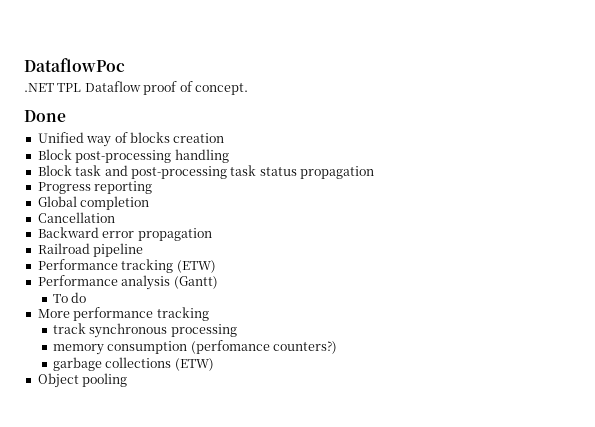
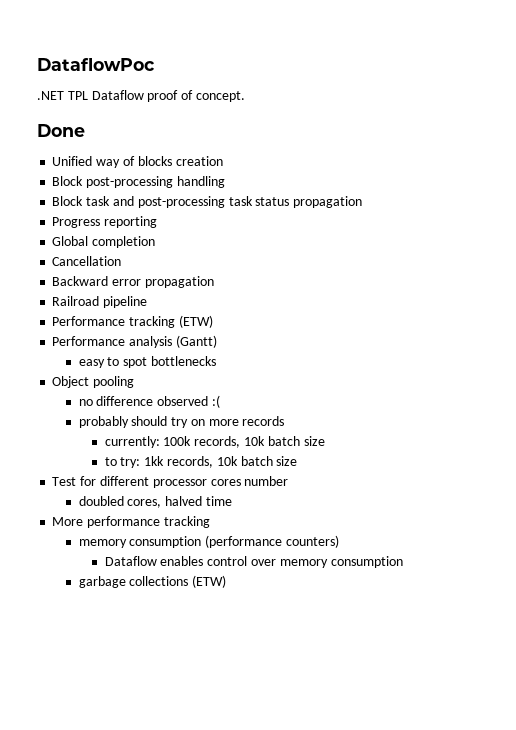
- To do
+ easy to spot bottlenecks
+ Object pooling
+ no difference observed :(
+ probably should try on more records
+ currently: 100k records, 10k batch size
+ to try: 1kk records, 10k batch size
+ Test for different processor cores number
+ doubled cores, halved time
- track synchronous processing
- memory consumption (perfomance counters?)
+ memory consumption (performance counters)
+ Dataflow enables control over memory consumption
- Object pooling

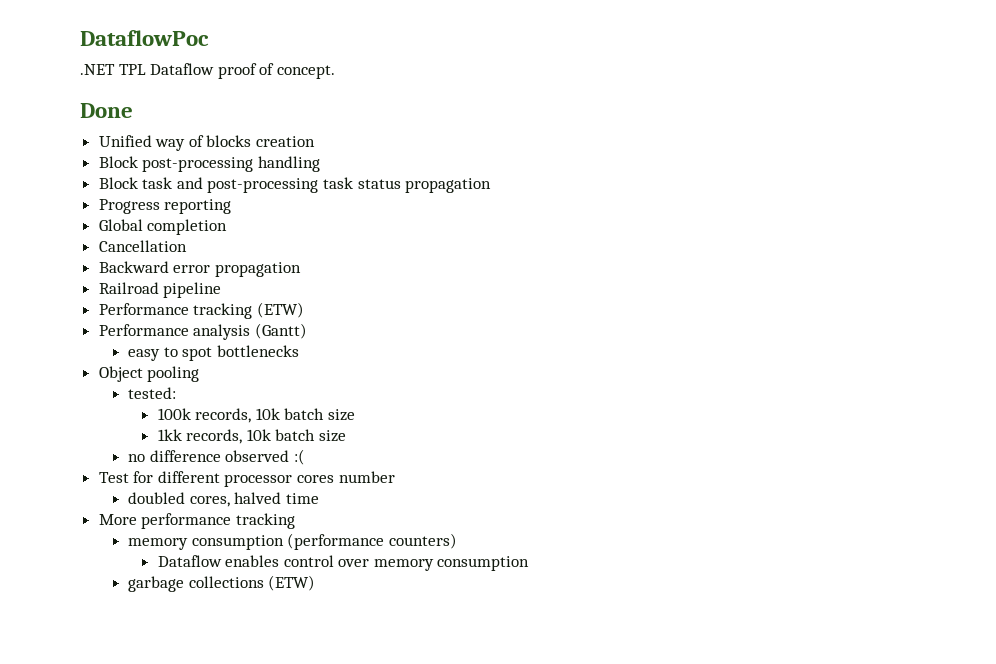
- no difference observed :(
- probably should try on more records
- currently: 100k records, 10k batch size
+ tested:
+ 100k records, 10k batch size
- to try: 1kk records, 10k batch size
+ 1kk records, 10k batch size
+ no difference observed :(

